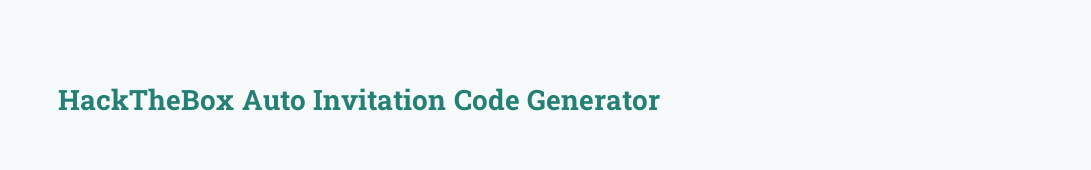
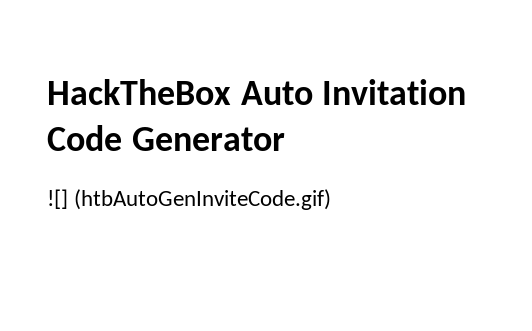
+ ![] (htbAutoGenInviteCode.gif)

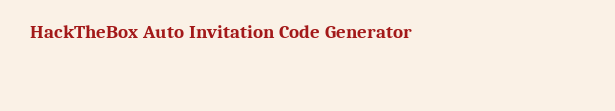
- ![] (htbAutoGenInviteCode.gif)

